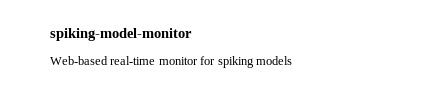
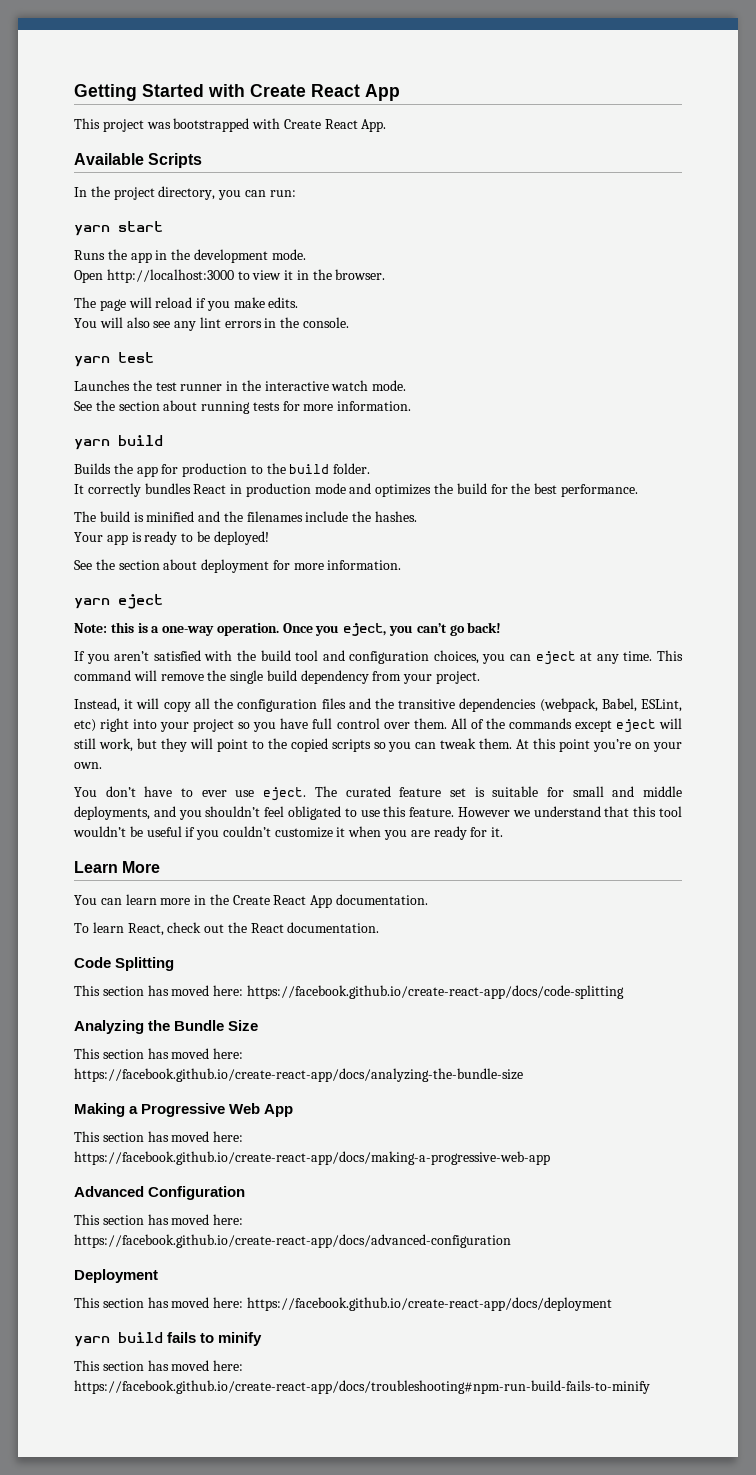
- spiking-model-monitor
- Web-based real-time monitor for spiking models
+ Getting Started with Create React App
+ This project was bootstrapped with Create React App.
+ Available Scripts
+ In the project directory, you can run:
+ yarn start
+ Runs the app in the development mode.
+ Open http://localhost:3000 to view it in the browser.
+ The page will reload if you make edits.
+ You will also see any lint errors in the console.
+ yarn test
+ Launches the test runner in the interactive watch mode.
+ See the section about running tests for more information.
+ yarn build
+ Builds the app for production to the build folder.
+ It correctly bundles React in production mode and optimizes the build for the best performance.
+ The build is minified and the filenames include the hashes.
+ Your app is ready to be deployed!
+ See the section about deployment for more information.
+ yarn eject
+ Note: this is a one-way operation. Once you eject, you can’t go back!
+ If you aren’t satisfied with the build tool and configuration choices, you can eject at any time. This command will remove the single build dependency from your project.
+ Instead, it will copy all the configuration files and the transitive dependencies (webpack, Babel, ESLint, etc) right into your project so you have full control over them. All of the commands except eject will still work, but they will point to the copied scripts so you can tweak them. At this point you’re on your own.
+ You don’t have to ever use eject. The curated feature set is suitable for small and middle deployments, and you shouldn’t feel obligated to use this feature. However we understand that this tool wouldn’t be useful if you couldn’t customize it when you are ready for it.
+ Learn More
+ You can learn more in the Create React App documentation.
+ To learn React, check out the React documentation.
+ Code Splitting
+ This section has moved here: https://facebook.github.io/create-react-app/docs/code-splitting
+ Analyzing the Bundle Size
+ This section has moved here: https://facebook.github.io/create-react-app/docs/analyzing-the-bundle-size
+ Making a Progressive Web App
+ This section has moved here: https://facebook.github.io/create-react-app/docs/making-a-progressive-web-app
+ Advanced Configuration
+ This section has moved here: https://facebook.github.io/create-react-app/docs/advanced-configuration
+ Deployment
+ This section has moved here: https://facebook.github.io/create-react-app/docs/deployment
+ yarn build fails to minify
+ This section has moved here: https://facebook.github.io/create-react-app/docs/troubleshooting#npm-run-build-fails-to-minify

